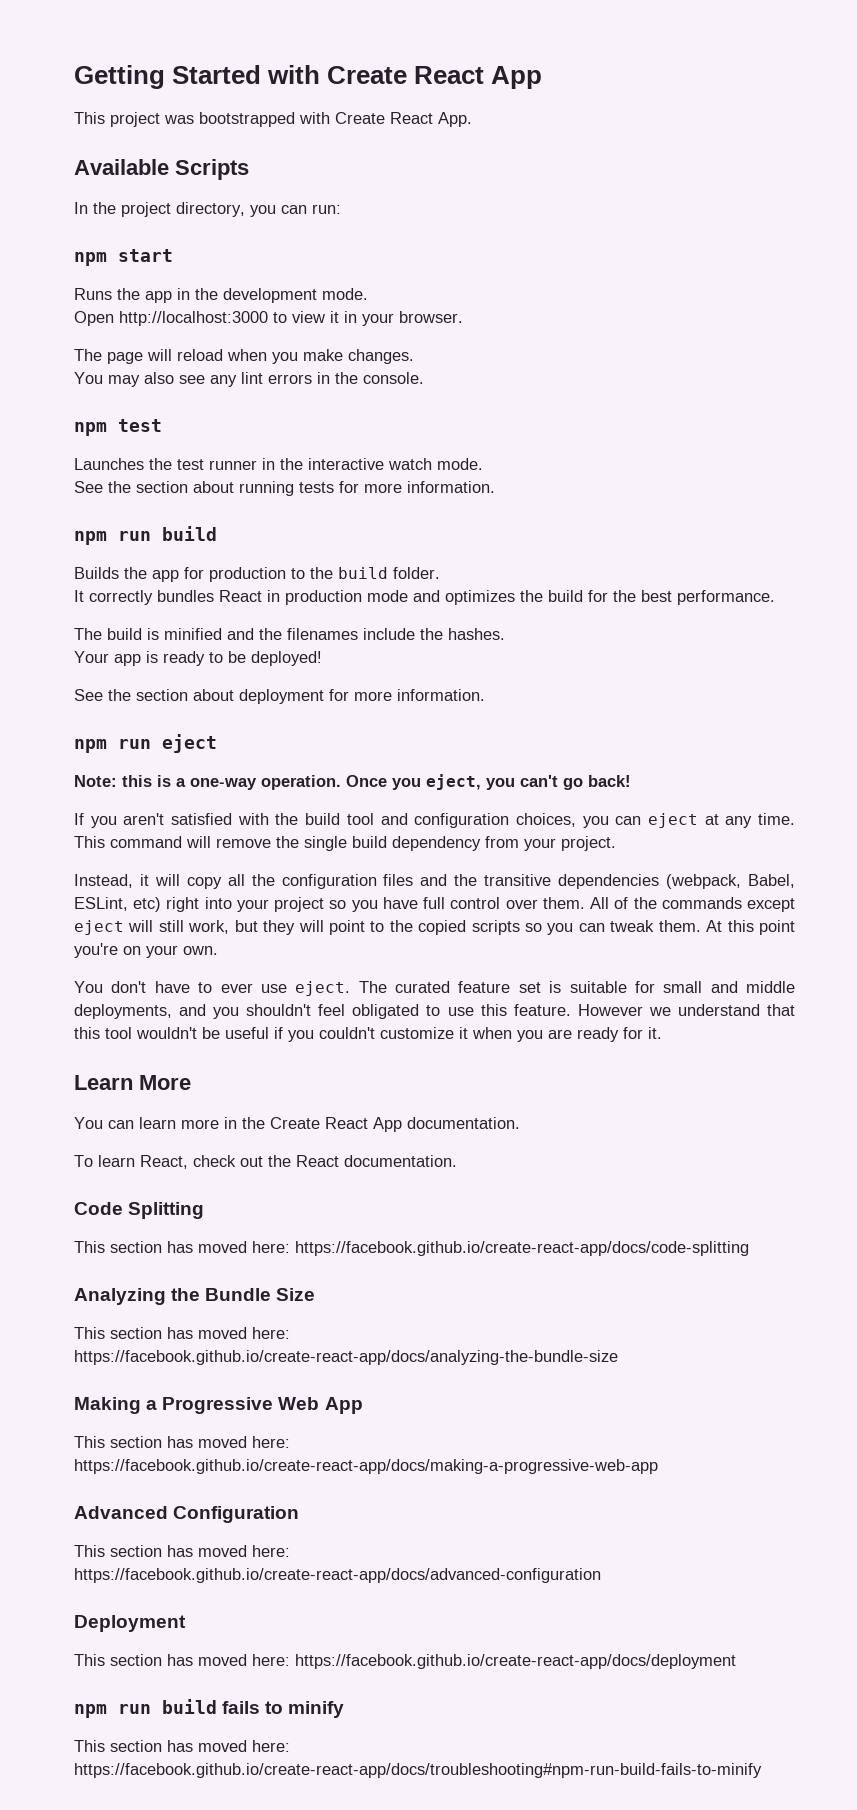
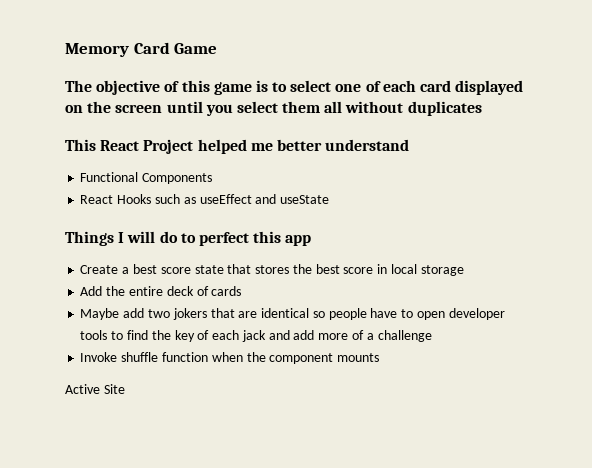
- Getting Started with Create React App
- This project was bootstrapped with Create React App.
- Available Scripts
- In the project directory, you can run:
- npm start
- Runs the app in the development mode.
- Open http://localhost:3000 to view it in your browser.
- The page will reload when you make changes.
- You may also see any lint errors in the console.
- npm test
- Launches the test runner in the interactive watch mode.
- See the section about running tests for more information.
- npm run build
- Builds the app for production to the build folder.
- It correctly bundles React in production mode and optimizes the build for the best performance.
- The build is minified and the filenames include the hashes.
- Your app is ready to be deployed!
- See the section about deployment for more information.
- npm run eject
- Note: this is a one-way operation. Once you eject, you can't go back!
- If you aren't satisfied with the build tool and configuration choices, you can eject at any time. This command will remove the single build dependency from your project.
- Instead, it will copy all the configuration files and the transitive dependencies (webpack, Babel, ESLint, etc) right into your project so you have full control over them. All of the commands except eject will still work, but they will point to the copied scripts so you can tweak them. At this point you're on your own.
- You don't have to ever use eject. The curated feature set is suitable for small and middle deployments, and you shouldn't feel obligated to use this feature. However we understand that this tool wouldn't be useful if you couldn't customize it when you are ready for it.
- Learn More
- You can learn more in the Create React App documentation.
- To learn React, check out the React documentation.
- Code Splitting
- This section has moved here: https://facebook.github.io/create-react-app/docs/code-splitting
- Analyzing the Bundle Size
- This section has moved here: https://facebook.github.io/create-react-app/docs/analyzing-the-bundle-size
- Making a Progressive Web App
- This section has moved here: https://facebook.github.io/create-react-app/docs/making-a-progressive-web-app
- Advanced Configuration
- This section has moved here: https://facebook.github.io/create-react-app/docs/advanced-configuration
- Deployment
- This section has moved here: https://facebook.github.io/create-react-app/docs/deployment
- npm run build fails to minify
- This section has moved here: https://facebook.github.io/create-react-app/docs/troubleshooting#npm-run-build-fails-to-minify
+ Memory Card Game
+ The objective of this game is to select one of each card displayed on the screen until you select them all without duplicates
+ This React Project helped me better understand
+ Functional Components
+ React Hooks such as useEffect and useState
+ Things I will do to perfect this app
+ Create a best score state that stores the best score in local storage
+ Add the entire deck of cards
+ Maybe add two jokers that are identical so people have to open developer tools to find the key of each jack and add more of a challenge
+ Invoke shuffle function when the component mounts
+ Active Site

